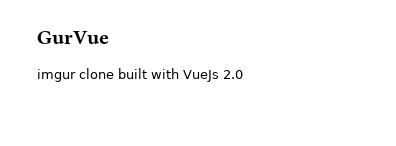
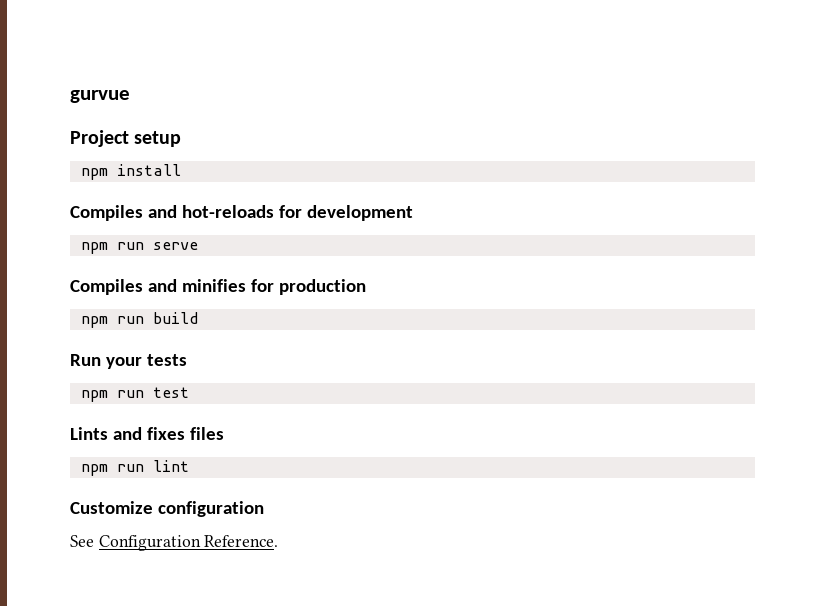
- GurVue
- imgur clone built with VueJs 2.0
+ gurvue
+ Project setup
+ npm install
+ Compiles and hot-reloads for development
+ npm run serve
+ Compiles and minifies for production
+ npm run build
+ Run your tests
+ npm run test
+ Lints and fixes files
+ npm run lint
+ Customize configuration
+ See Configuration Reference.

